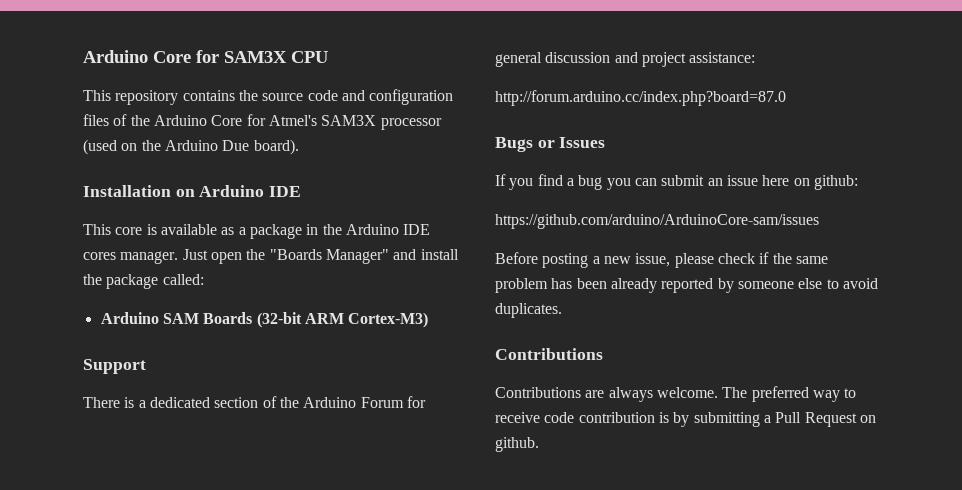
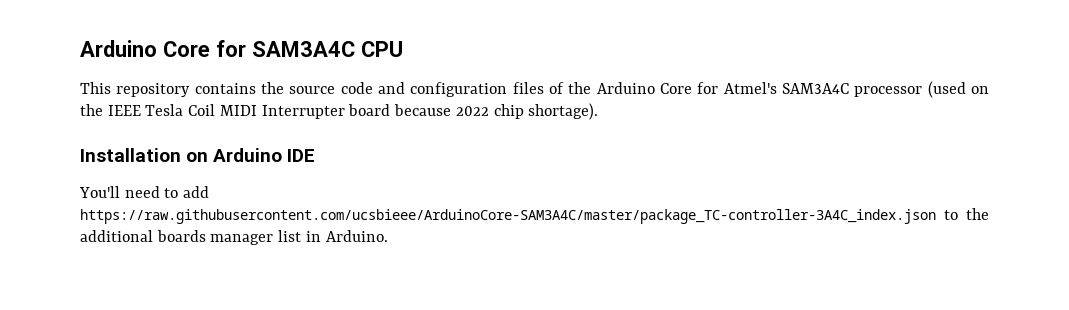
- Arduino Core for SAM3X CPU
+ Arduino Core for SAM3A4C CPU
- This repository contains the source code and configuration files of the Arduino Core for Atmel's SAM3X processor (used on the Arduino Due board).
+ This repository contains the source code and configuration files of the Arduino Core for Atmel's SAM3A4C processor (used on the IEEE Tesla Coil MIDI Interrupter board because 2022 chip shortage).
  Installation on Arduino IDE
- This core is available as a package in the Arduino IDE cores manager. Just open the "Boards Manager" and install the package called:
- Arduino SAM Boards (32-bit ARM Cortex-M3)
- Support
- There is a dedicated section of the Arduino Forum for general discussion and project assistance:
- http://forum.arduino.cc/index.php?board=87.0
- Bugs or Issues
- If you find a bug you can submit an issue here on github:
- https://github.com/arduino/ArduinoCore-sam/issues
- Before posting a new issue, please check if the same problem has been already reported by someone else to avoid duplicates.
- Contributions
- Contributions are always welcome. The preferred way to receive code contribution is by submitting a Pull Request on github.
+ You'll need to add https://raw.githubusercontent.com/ucsbieee/ArduinoCore-SAM3A4C/master/package_TC-controller-3A4C_index.json to the additional boards manager list in Arduino.

